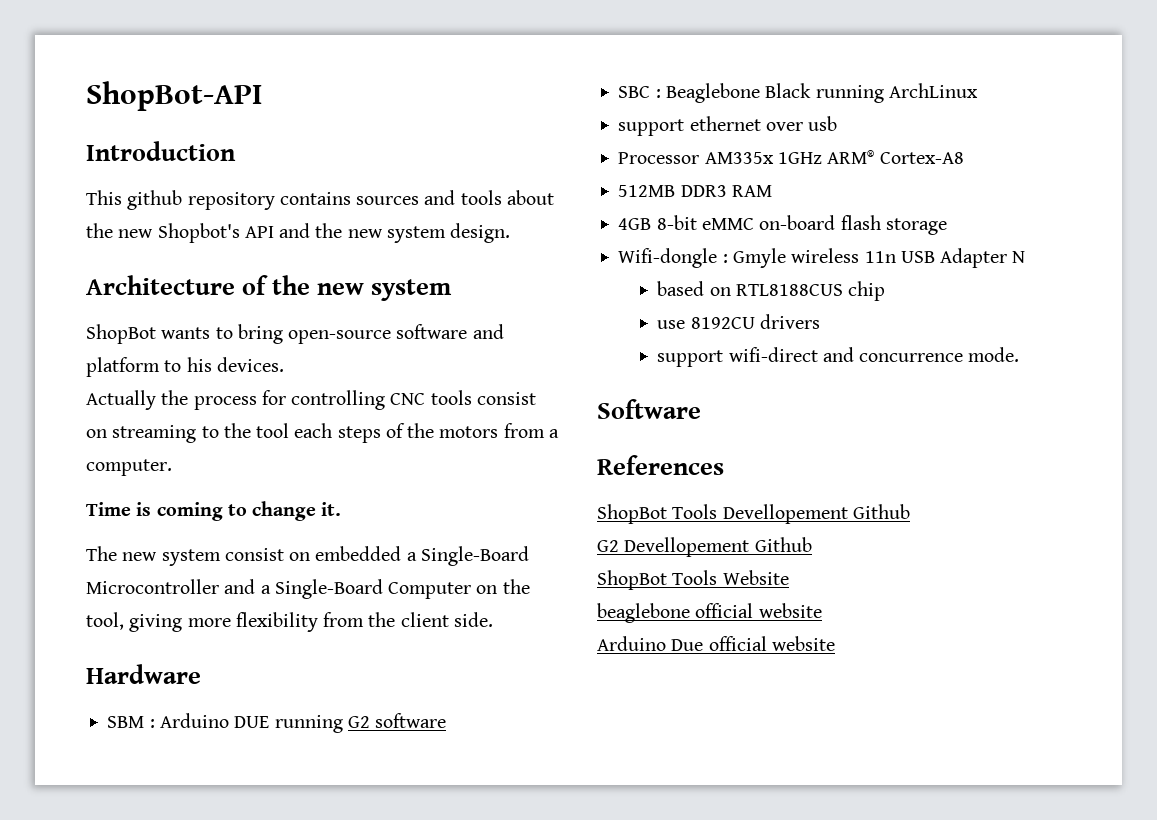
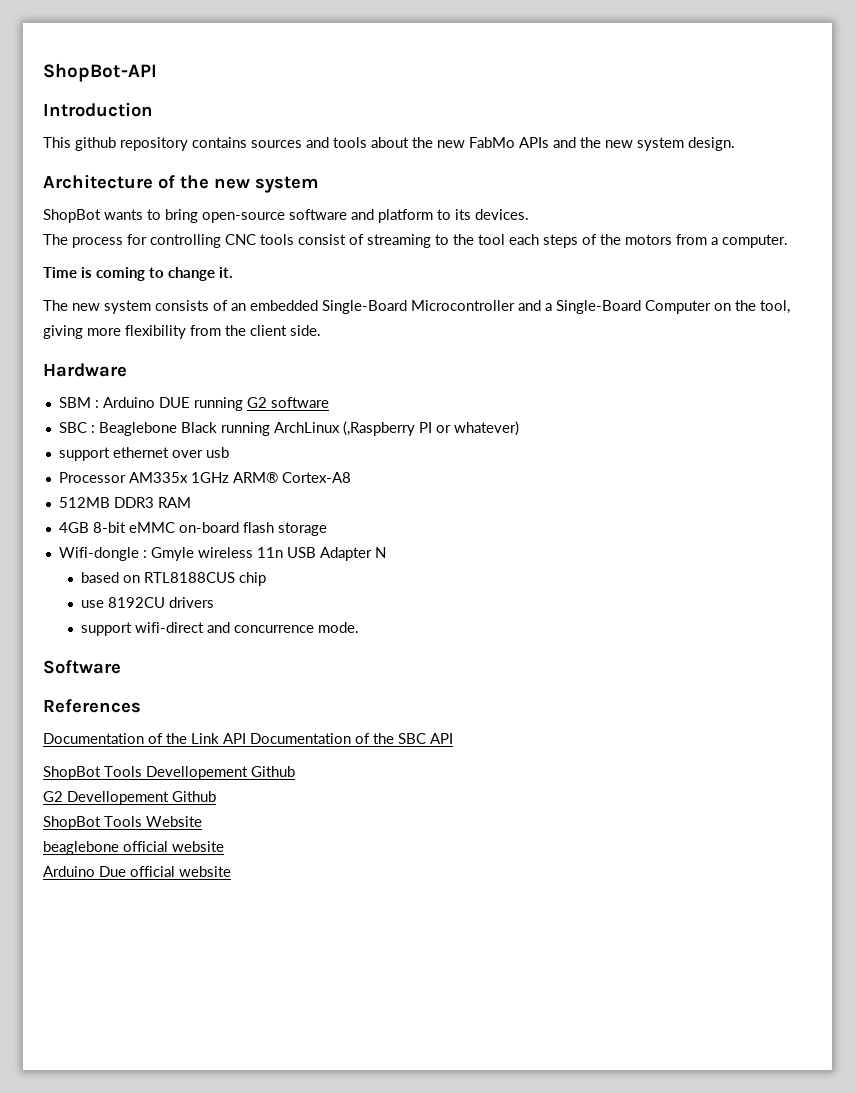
- This github repository contains sources and tools about the new Shopbot's API and the new system design.
+ This github repository contains sources and tools about the new FabMo APIs and the new system design.
- ShopBot wants to bring open-source software and platform to his devices.
+ ShopBot wants to bring open-source software and platform to its devices.
- Actually the process for controlling CNC tools consist on streaming to the tool each steps of the motors from a computer.
+ The process for controlling CNC tools consist of streaming to the tool each steps of the motors from a computer.
- The new system consist on embedded a Single-Board Microcontroller and a Single-Board Computer on the tool, giving more flexibility from the client side.
+ The new system consists of an embedded Single-Board Microcontroller and a Single-Board Computer on the tool, giving more flexibility from the client side.
- SBC : Beaglebone Black running ArchLinux
+ SBC : Beaglebone Black running ArchLinux (,Raspberry PI or whatever)
+ Documentation of the Link API Documentation of the SBC API

